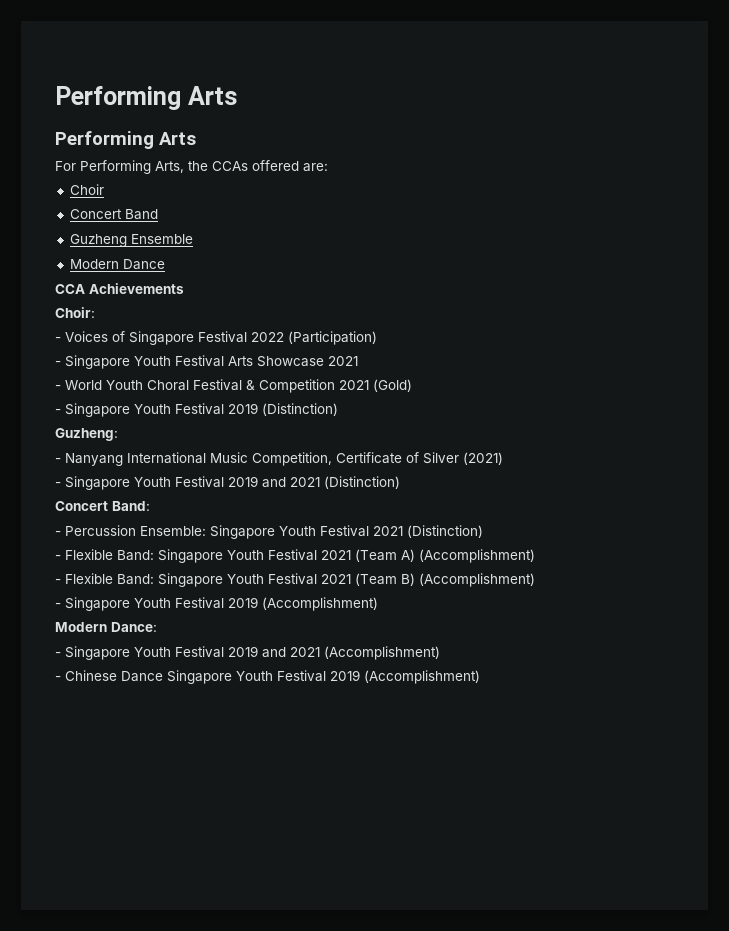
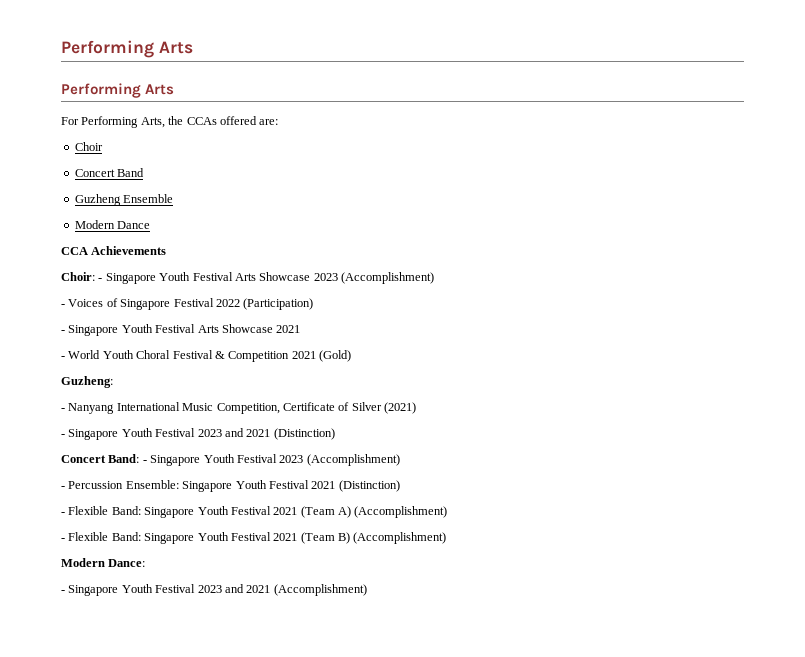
- Choir:
+ Choir: - Singapore Youth Festival Arts Showcase 2023 (Accomplishment)
- - Singapore Youth Festival 2019 (Distinction)
- - Singapore Youth Festival 2019 and 2021 (Distinction)
+ - Singapore Youth Festival 2023 and 2021 (Distinction)
- Concert Band:
+ Concert Band: - Singapore Youth Festival 2023 (Accomplishment)
- - Singapore Youth Festival 2019 (Accomplishment)
- - Singapore Youth Festival 2019 and 2021 (Accomplishment)
+ - Singapore Youth Festival 2023 and 2021 (Accomplishment)
- - Chinese Dance Singapore Youth Festival 2019 (Accomplishment)

